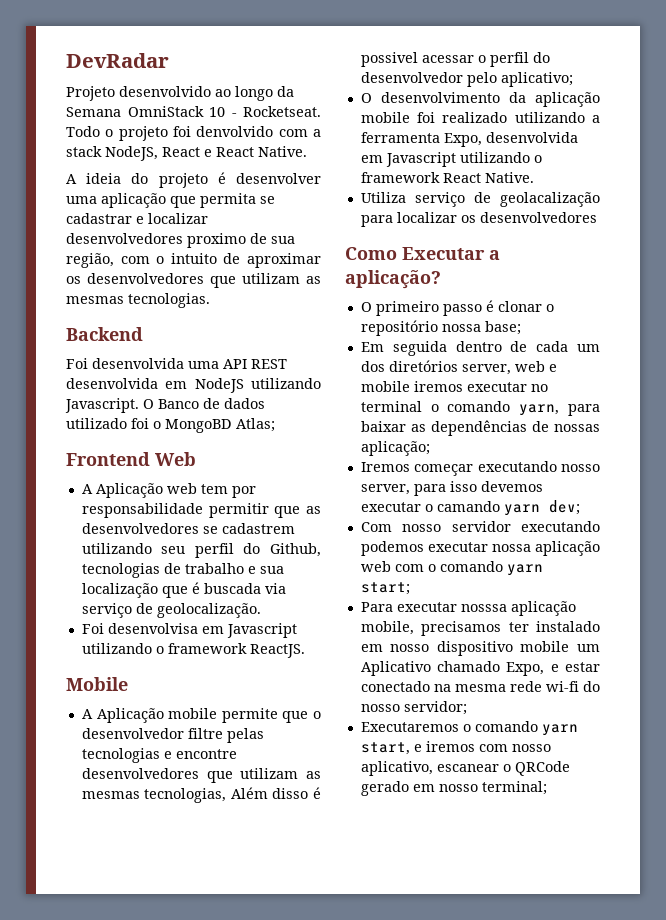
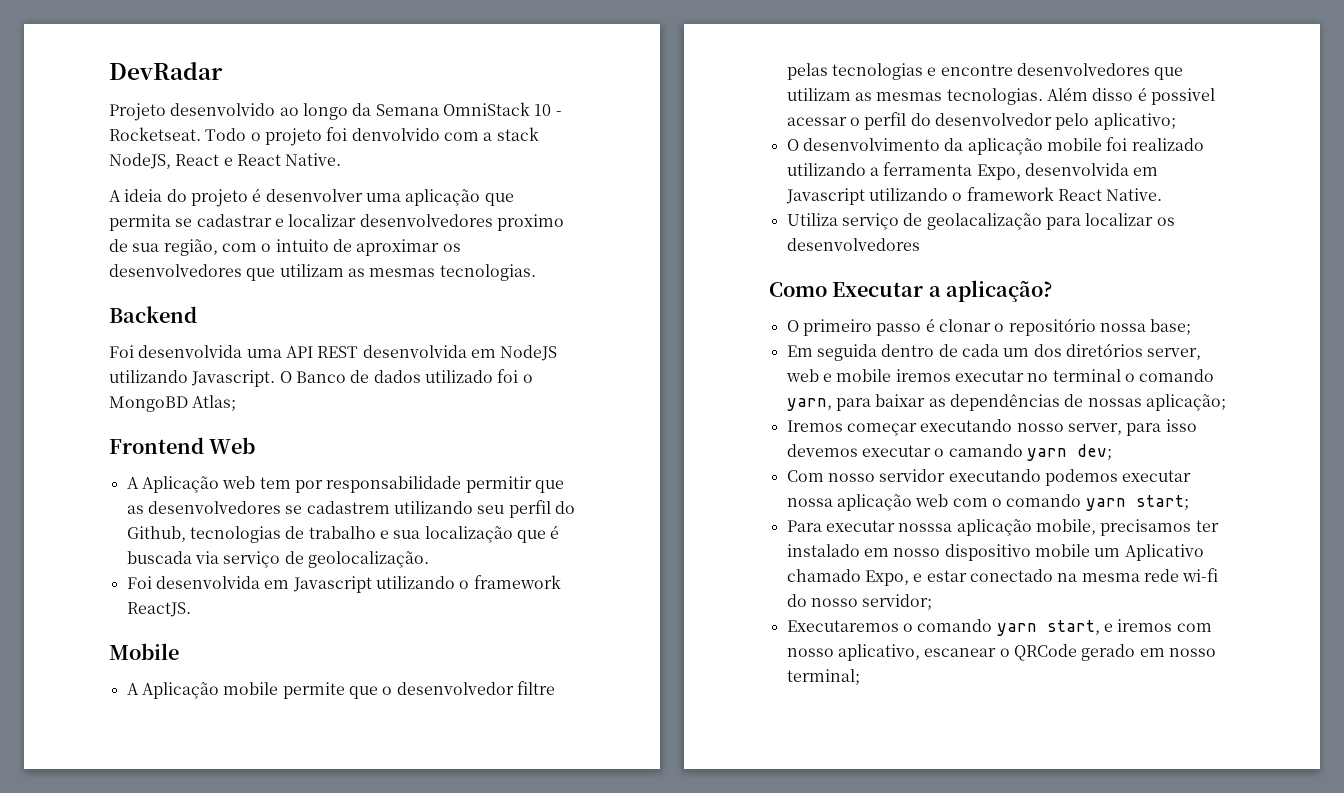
- Foi desenvolvisa em Javascript utilizando o framework ReactJS.
+ Foi desenvolvida em Javascript utilizando o framework ReactJS.
- A Aplicação mobile permite que o desenvolvedor filtre pelas tecnologias e encontre desenvolvedores que utilizam as mesmas tecnologias, Além disso é possivel acessar o perfil do desenvolvedor pelo aplicativo;
+ A Aplicação mobile permite que o desenvolvedor filtre pelas tecnologias e encontre desenvolvedores que utilizam as mesmas tecnologias. Além disso é possivel acessar o perfil do desenvolvedor pelo aplicativo;

